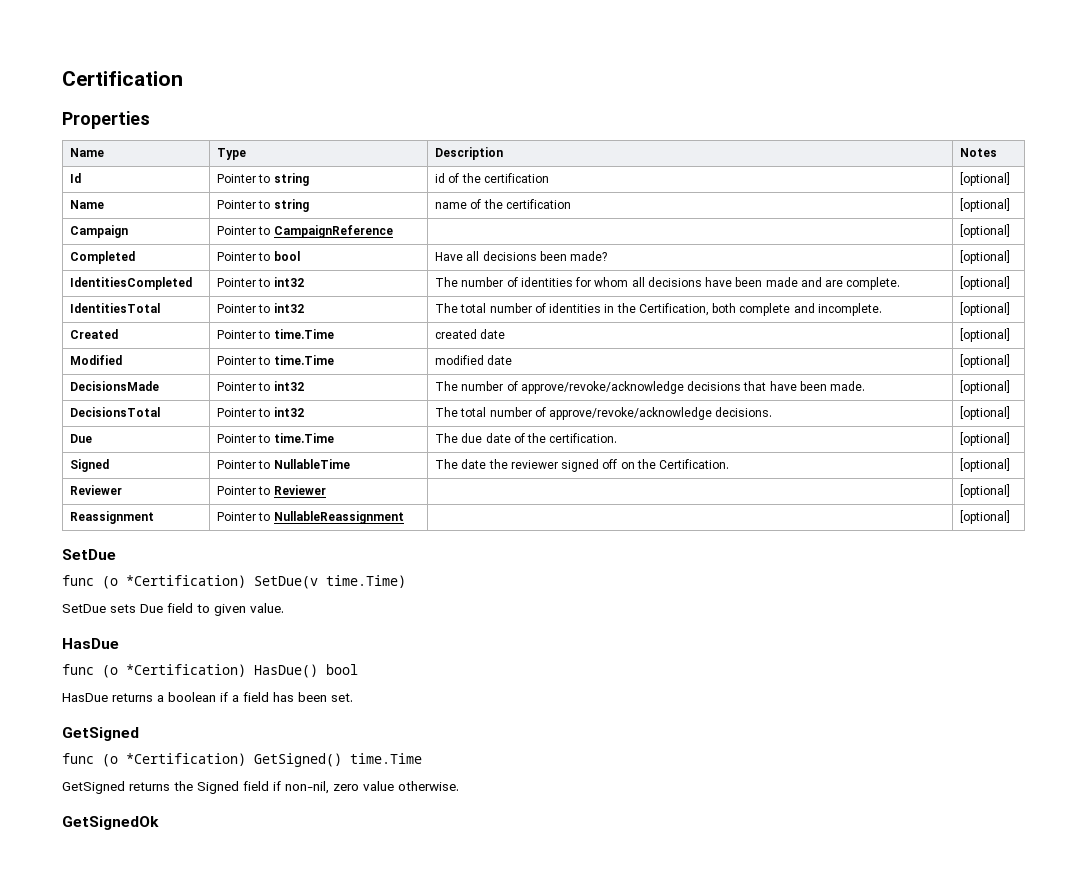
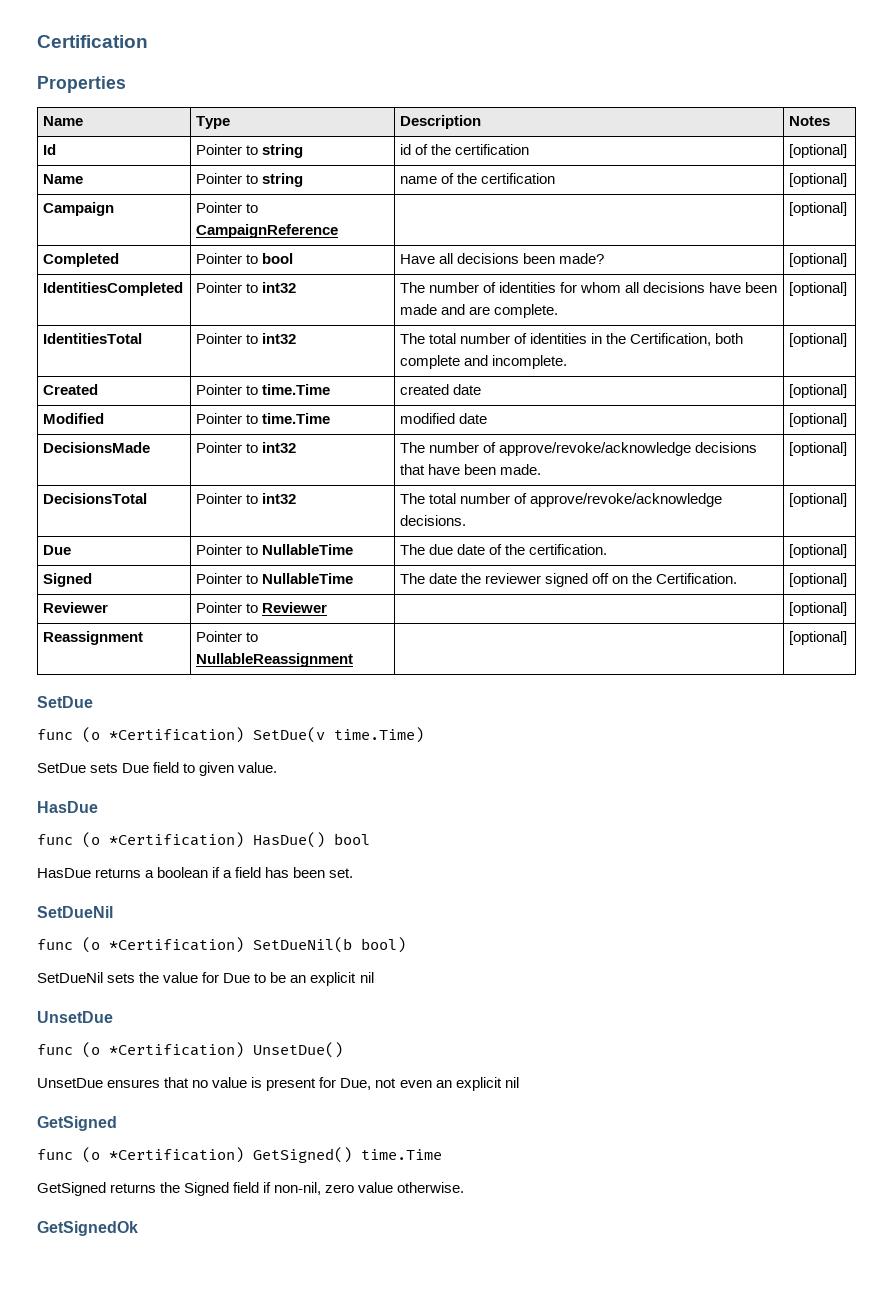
- Due | Pointer to time.Time | The due date of the certification. | [optional]
+ Due | Pointer to NullableTime | The due date of the certification. | [optional]
  HasDue returns a boolean if a field has been set.
+ SetDueNil
+ func (o *Certification) SetDueNil(b bool)
+ SetDueNil sets the value for Due to be an explicit nil
+ UnsetDue
+ func (o *Certification) UnsetDue()
+ UnsetDue ensures that no value is present for Due, not even an explicit nil

